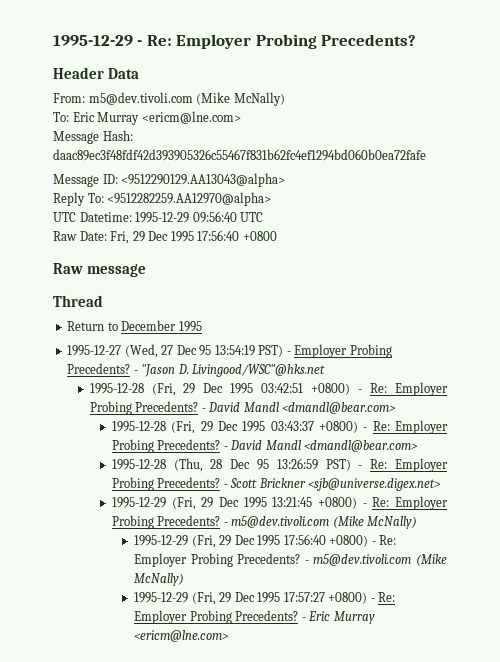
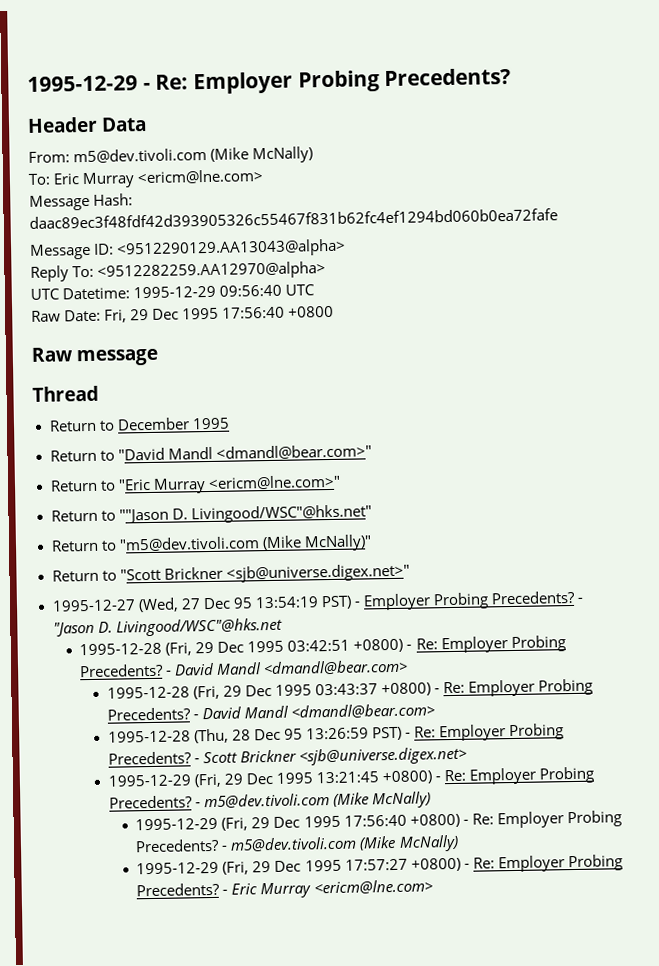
+ Return to "David Mandl <dmandl@bear.com>"
+ Return to "Eric Murray <ericm@lne.com>"
+ Return to ""Jason D. Livingood/WSC"@hks.net"
+ Return to "m5@dev.tivoli.com (Mike McNally)"
+ Return to "Scott Brickner <sjb@universe.digex.net>"

